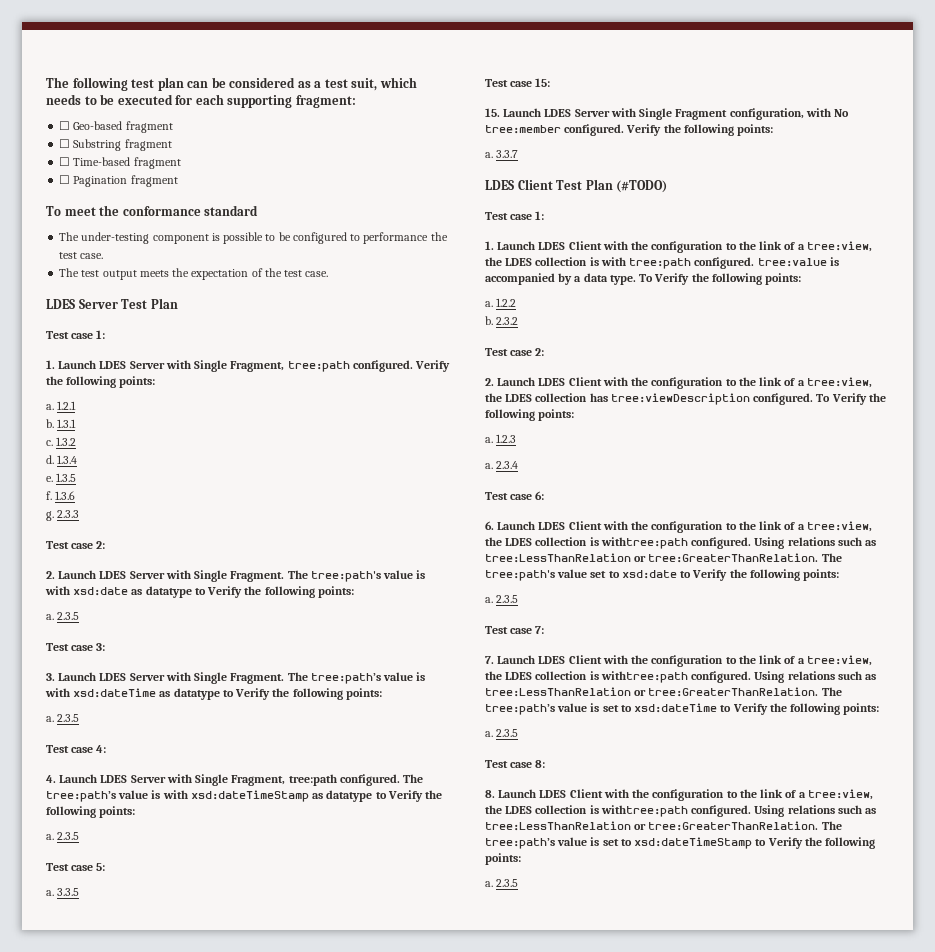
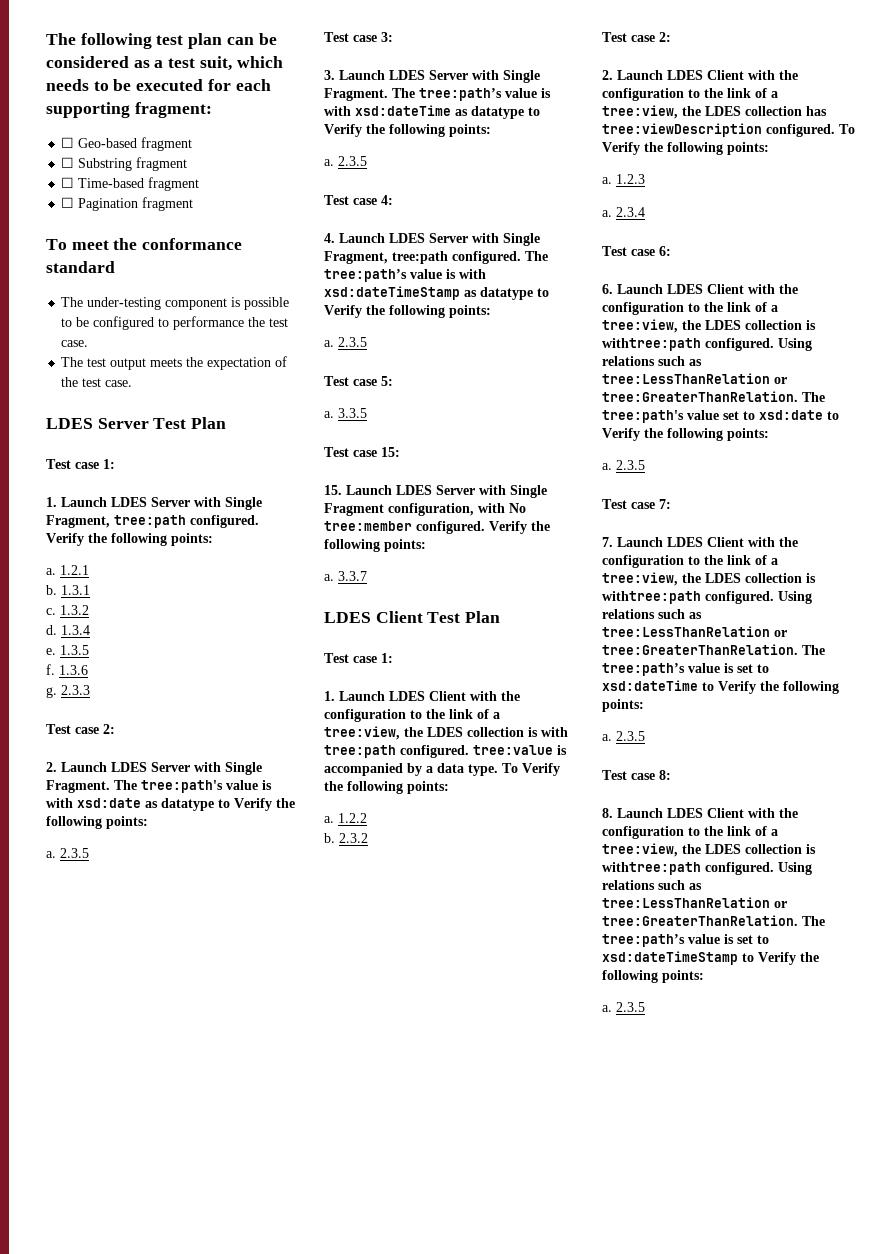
- LDES Client Test Plan (#TODO)
+ LDES Client Test Plan

